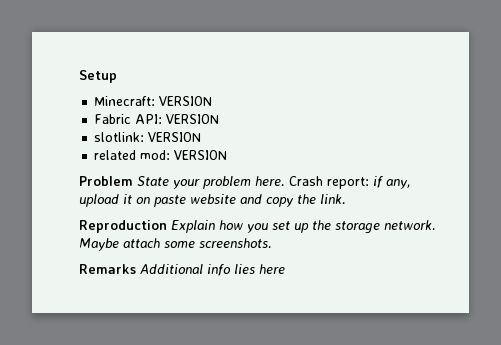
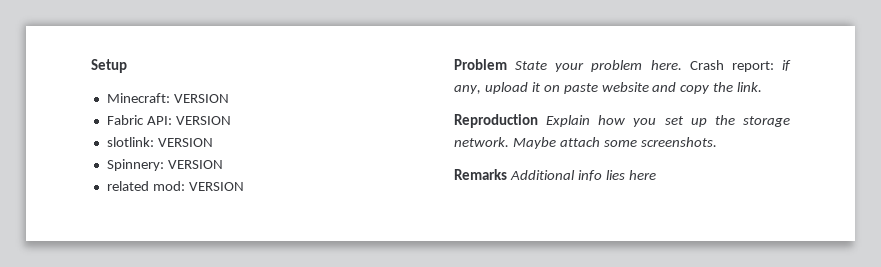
+ Spinnery: VERSION

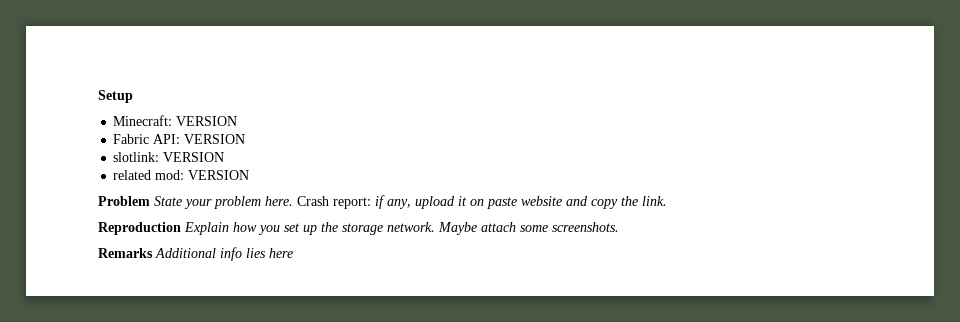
- Spinnery: VERSION

